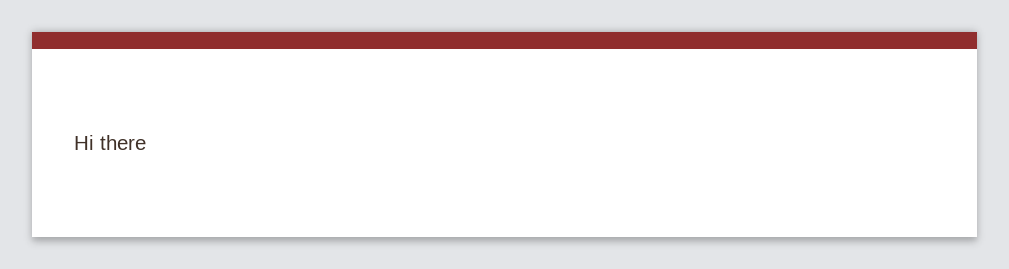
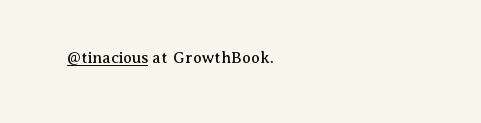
- Hi there
+ @tinacious at GrowthBook.

